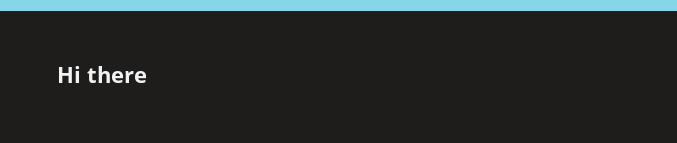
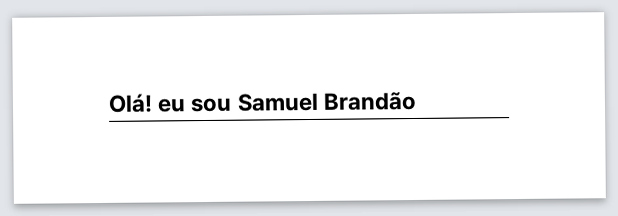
- Hi there
+ Olá! eu sou Samuel Brandão

